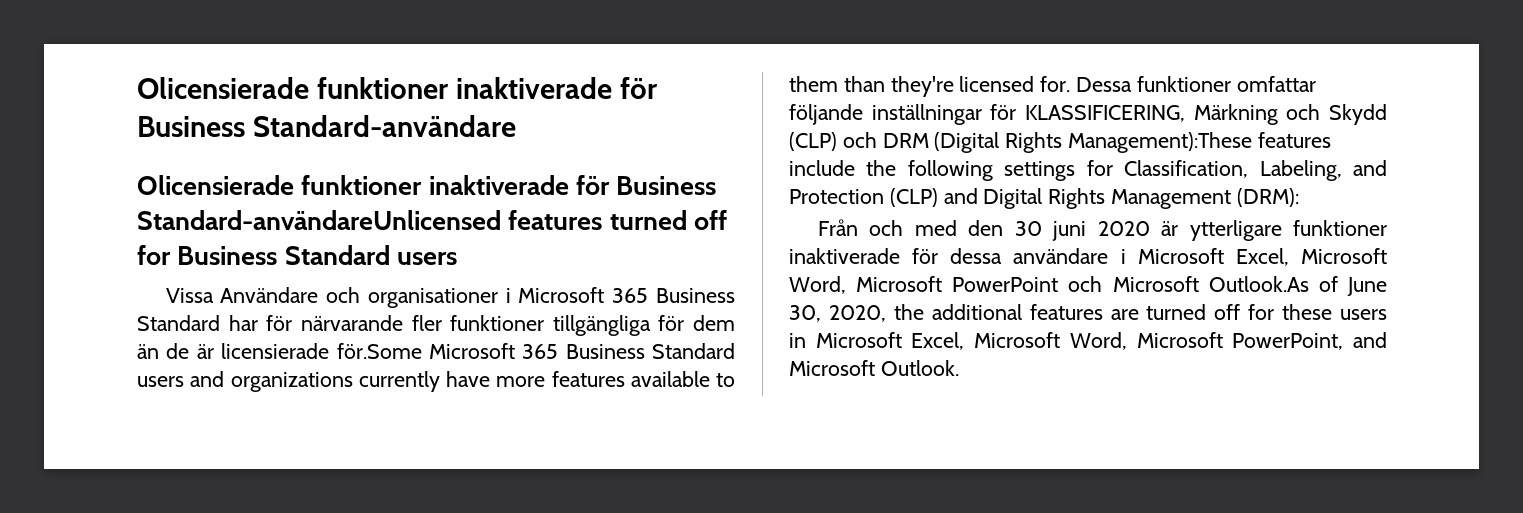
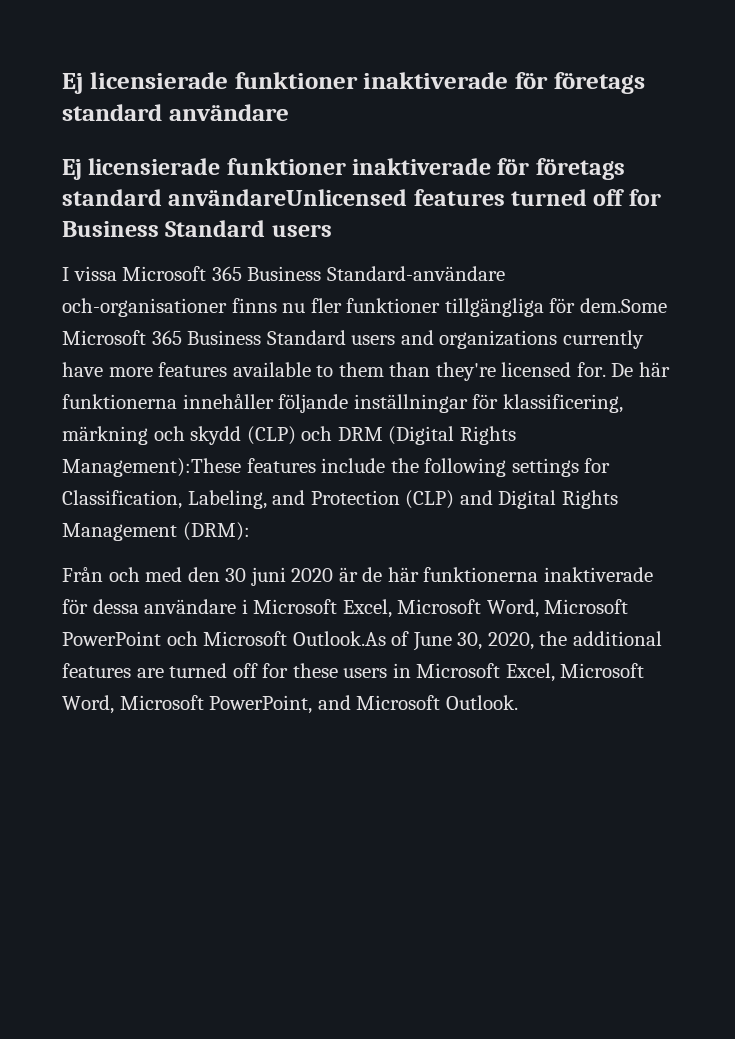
- Olicensierade funktioner inaktiverade för Business Standard-användare
- Olicensierade funktioner inaktiverade för Business Standard-användareUnlicensed features turned off for Business Standard users
+ Ej licensierade funktioner inaktiverade för företags standard användare
+ Ej licensierade funktioner inaktiverade för företags standard användareUnlicensed features turned off for Business Standard users
- Vissa Användare och organisationer i Microsoft 365 Business Standard har för närvarande fler funktioner tillgängliga för dem än de är licensierade för.Some Microsoft 365 Business Standard users and organizations currently have more features available to them than they're licensed for.
+ I vissa Microsoft 365 Business Standard-användare och-organisationer finns nu fler funktioner tillgängliga för dem.Some Microsoft 365 Business Standard users and organizations currently have more features available to them than they're licensed for.
- Dessa funktioner omfattar följande inställningar för KLASSIFICERING, Märkning och Skydd (CLP) och DRM (Digital Rights Management):These features include the following settings for Classification, Labeling, and Protection (CLP) and Digital Rights Management (DRM):
+ De här funktionerna innehåller följande inställningar för klassificering, märkning och skydd (CLP) och DRM (Digital Rights Management):These features include the following settings for Classification, Labeling, and Protection (CLP) and Digital Rights Management (DRM):
- Från och med den 30 juni 2020 är ytterligare funktioner inaktiverade för dessa användare i Microsoft Excel, Microsoft Word, Microsoft PowerPoint och Microsoft Outlook.As of June 30, 2020, the additional features are turned off for these users in Microsoft Excel, Microsoft Word, Microsoft PowerPoint, and Microsoft Outlook.
+ Från och med den 30 juni 2020 är de här funktionerna inaktiverade för dessa användare i Microsoft Excel, Microsoft Word, Microsoft PowerPoint och Microsoft Outlook.As of June 30, 2020, the additional features are turned off for these users in Microsoft Excel, Microsoft Word, Microsoft PowerPoint, and Microsoft Outlook.

